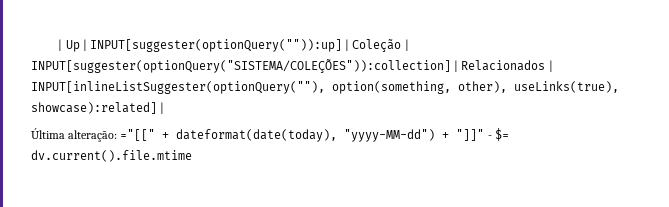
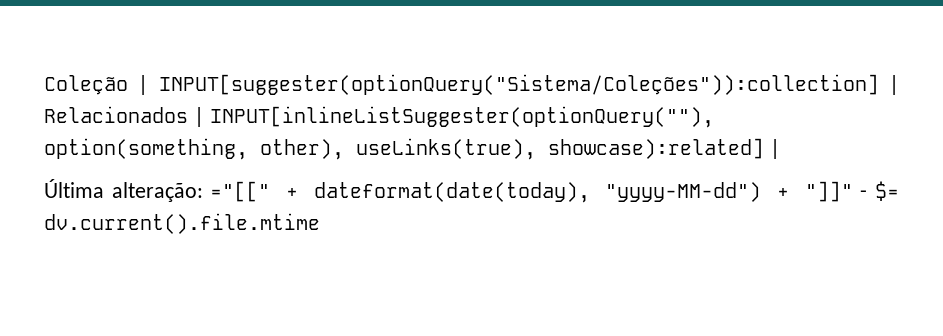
- | Up | INPUT[suggester(optionQuery("")):up] | Coleção | INPUT[suggester(optionQuery("SISTEMA/COLEÇÕES")):collection] | Relacionados | INPUT[inlineListSuggester(optionQuery(""), option(something, other), useLinks(true), showcase):related] |
+ Coleção | INPUT[suggester(optionQuery("Sistema/Coleções")):collection] | Relacionados | INPUT[inlineListSuggester(optionQuery(""), option(something, other), useLinks(true), showcase):related] |

